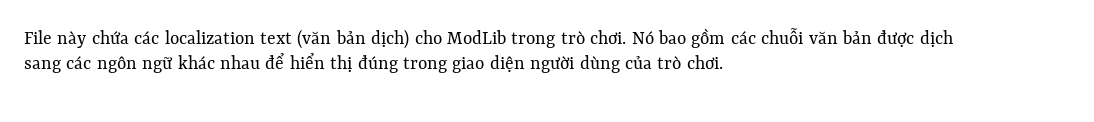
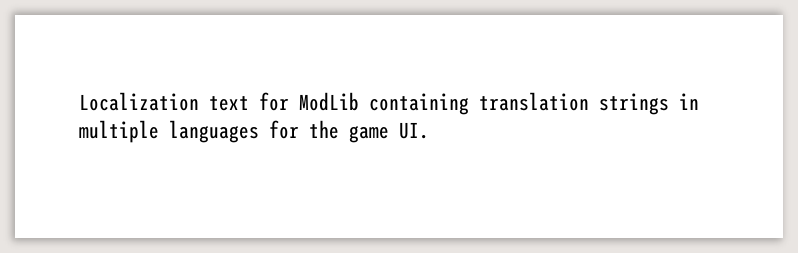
- File này chứa các localization text (văn bản dịch) cho ModLib trong trò chơi. Nó bao gồm các chuỗi văn bản được dịch sang các ngôn ngữ khác nhau để hiển thị đúng trong giao diện người dùng của trò chơi.
+ Localization text for ModLib containing translation strings in multiple languages for the game UI.

